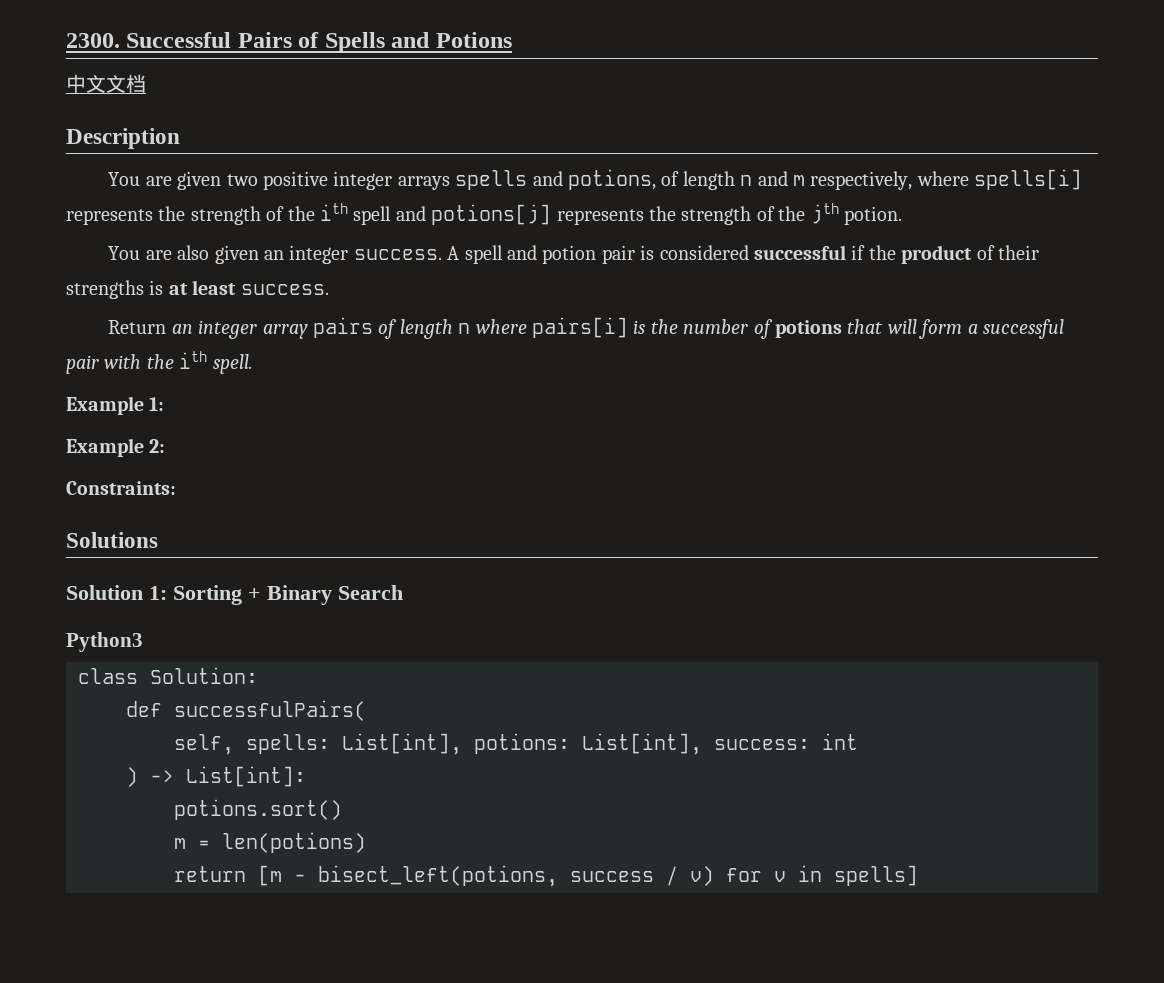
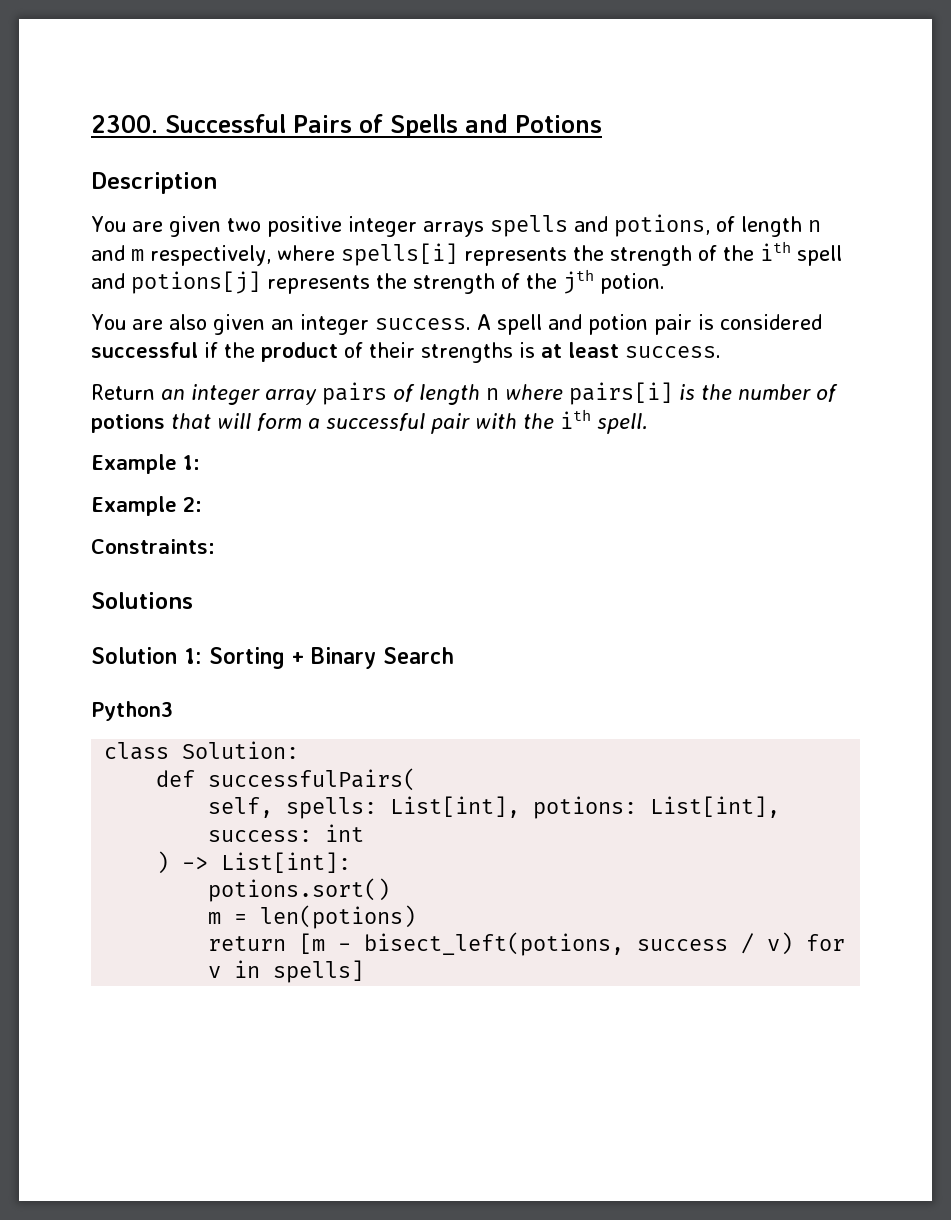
- 中文文档

